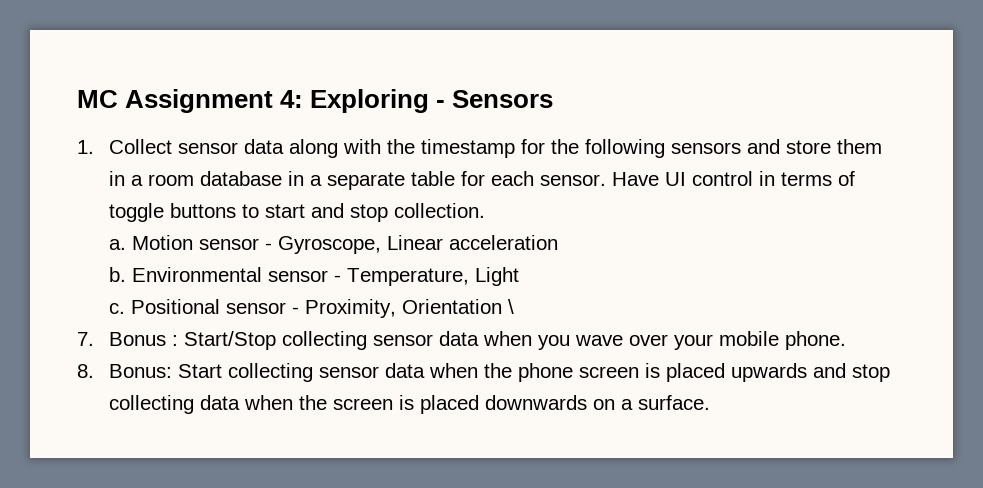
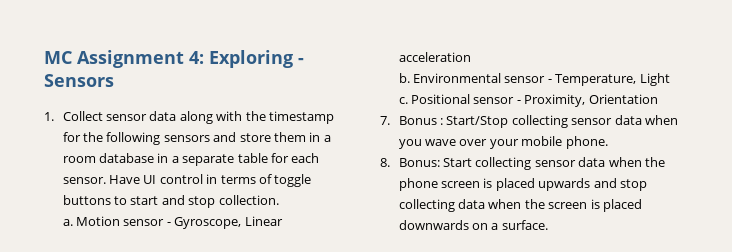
- Positional sensor - Proximity, Orientation \
+ Positional sensor - Proximity, Orientation

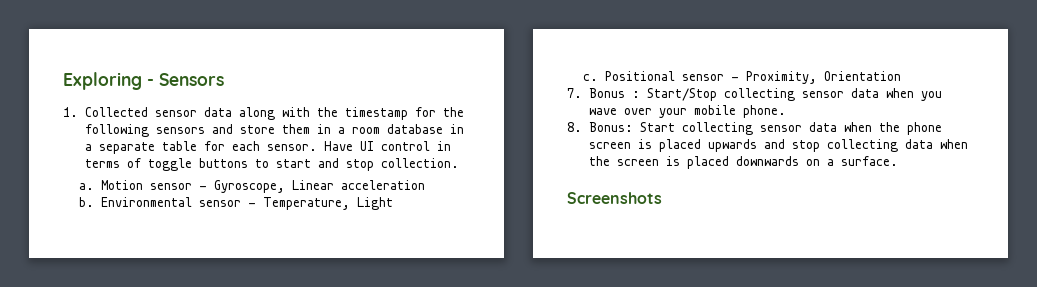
- MC Assignment 4: Exploring - Sensors
+ Exploring - Sensors
- 1. Collect sensor data along with the timestamp for the following sensors and store them in a room database in a separate table for each sensor.
+ 1. Collected sensor data along with the timestamp for the following sensors and store them in a room database in a separate table for each sensor.
+ Screenshots

